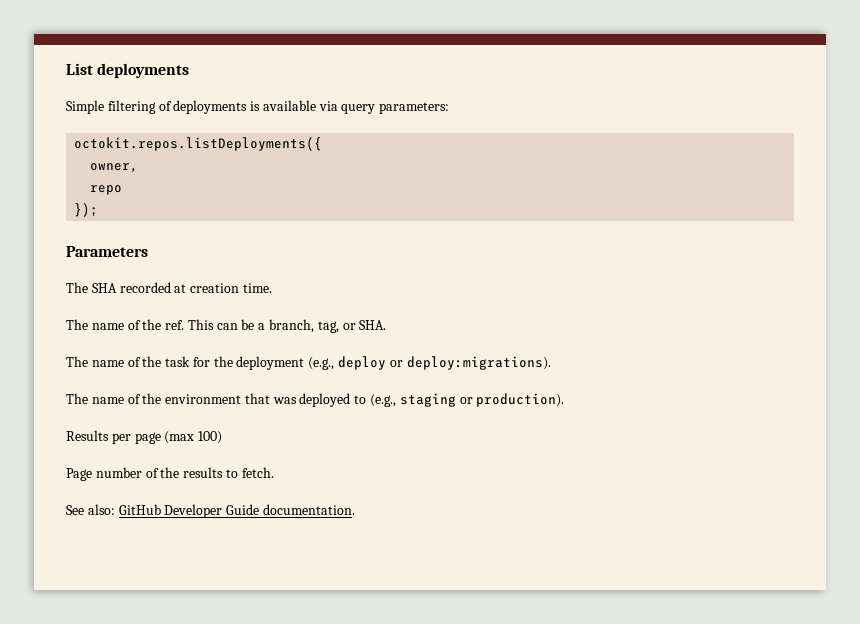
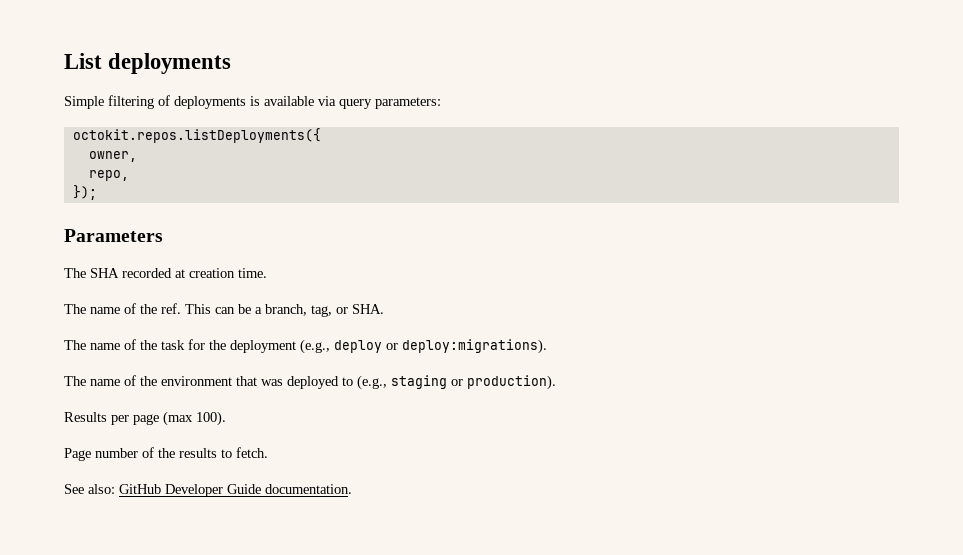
- repo
+ repo,
- Results per page (max 100)
+ Results per page (max 100).

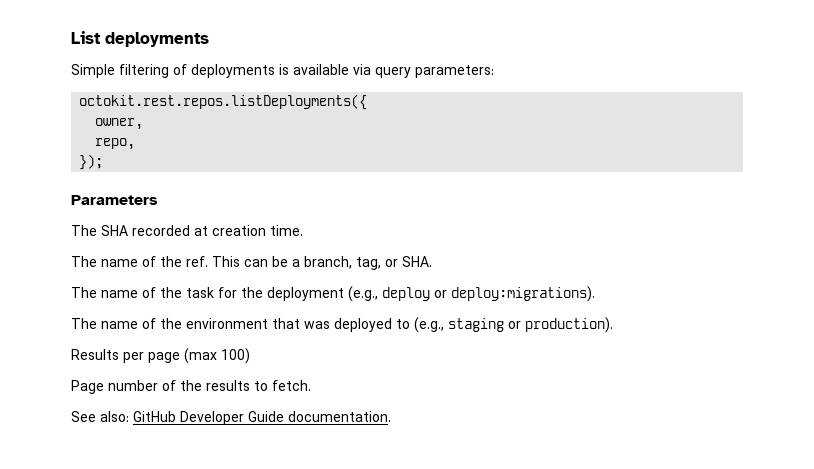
- octokit.repos.listDeployments({
+ octokit.rest.repos.listDeployments({
- Results per page (max 100).
+ Results per page (max 100)

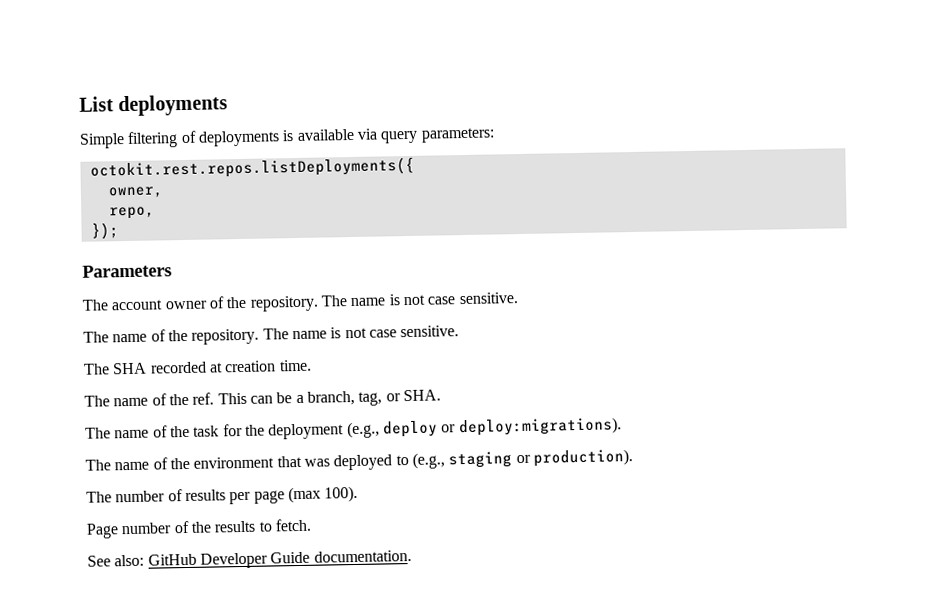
+ The account owner of the repository. The name is not case sensitive.
+ The name of the repository. The name is not case sensitive.
- Results per page (max 100)
+ The number of results per page (max 100).

